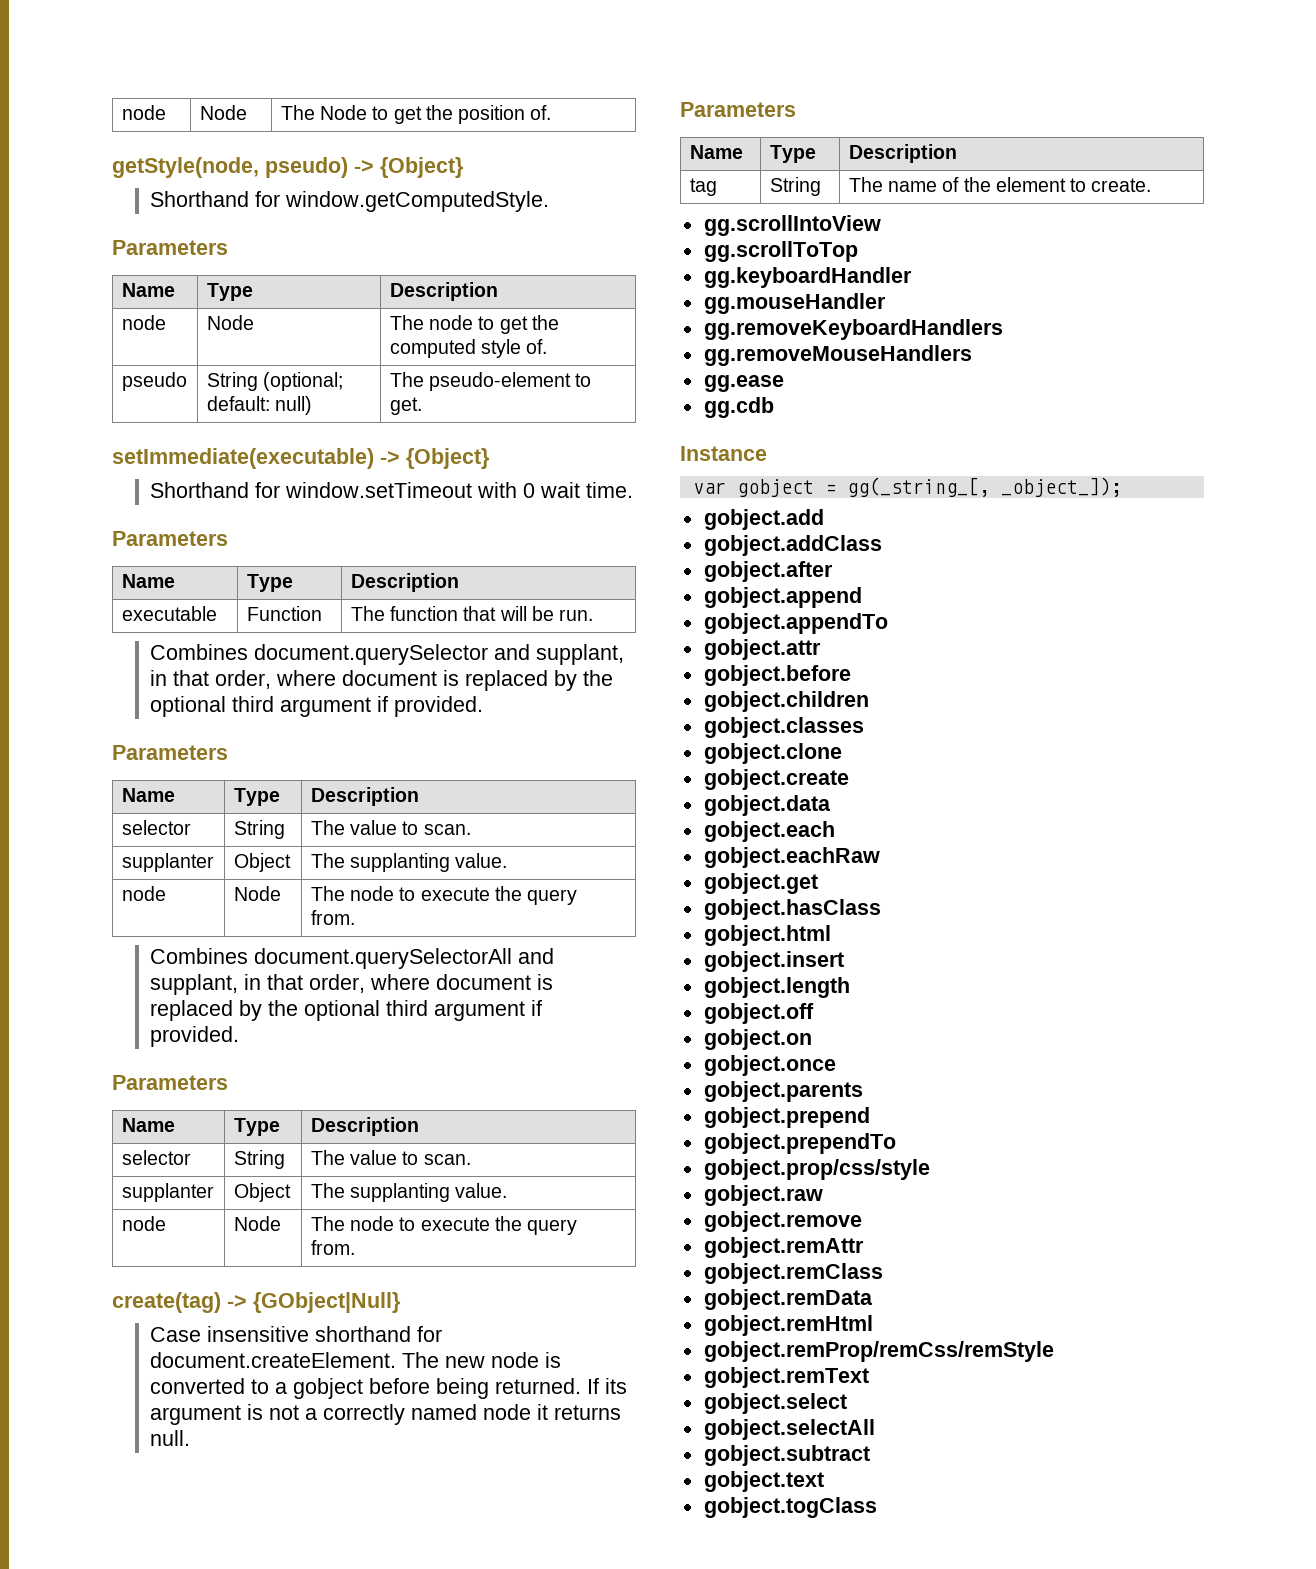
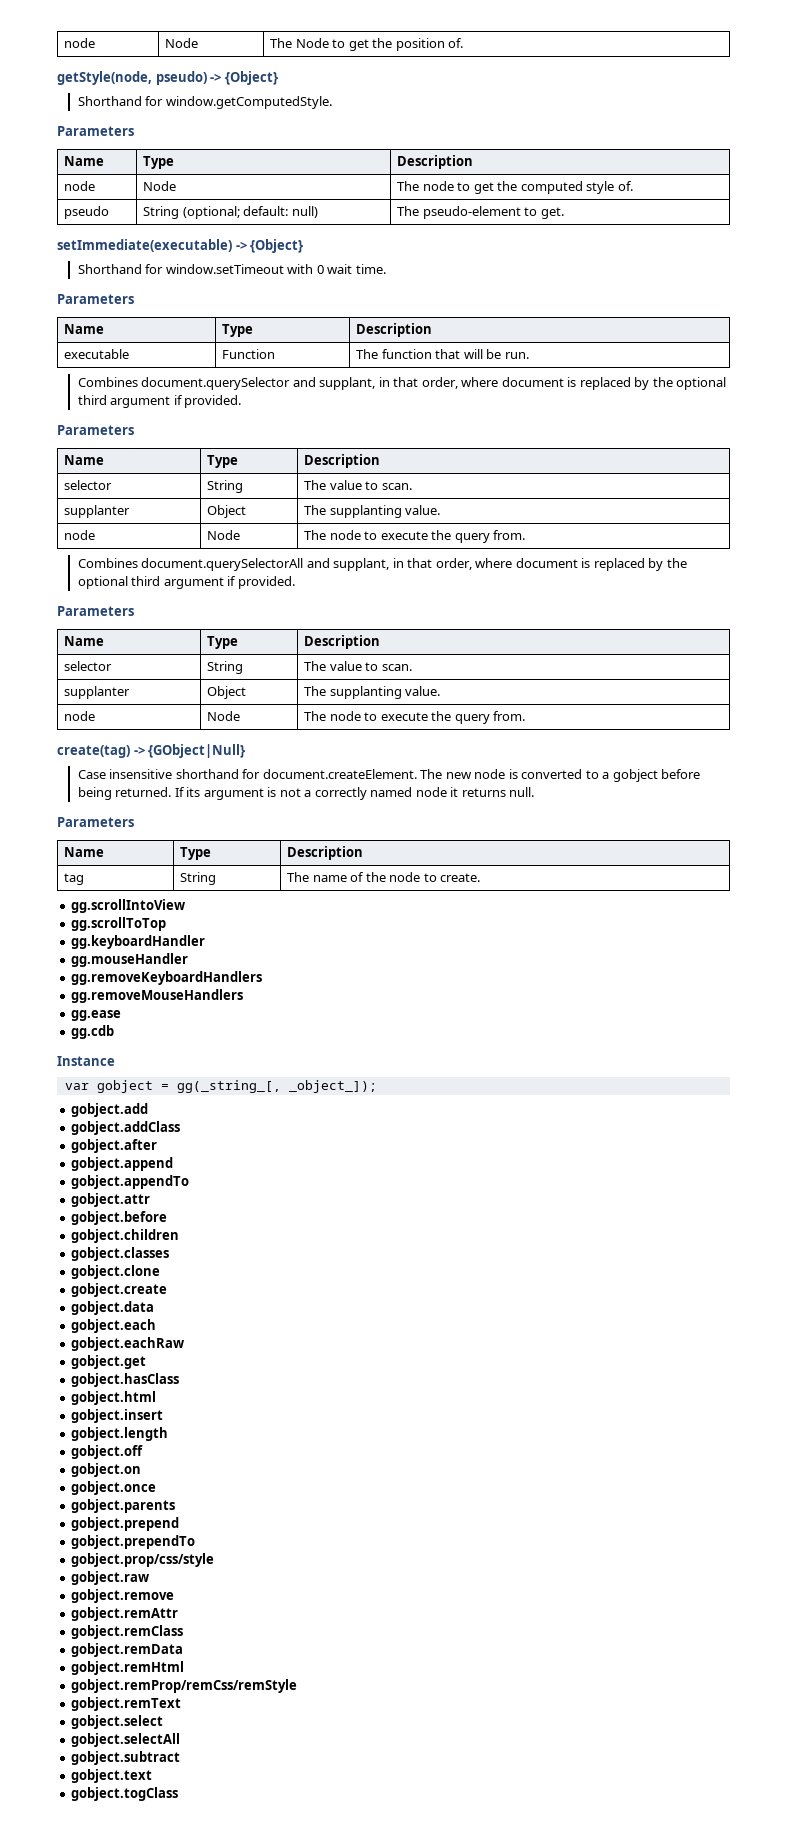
- tag | String | The name of the element to create.
+ tag | String | The name of the node to create.

